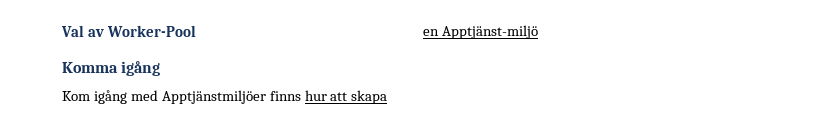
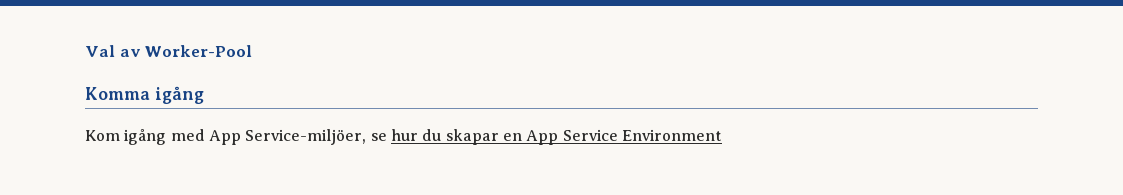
- Kom igång med Apptjänstmiljöer finns hur att skapa en Apptjänst-miljö
+ Kom igång med App Service-miljöer, se hur du skapar en App Service Environment

